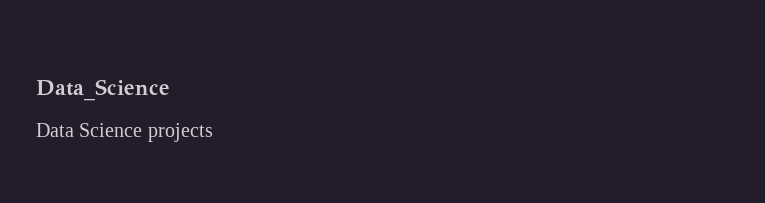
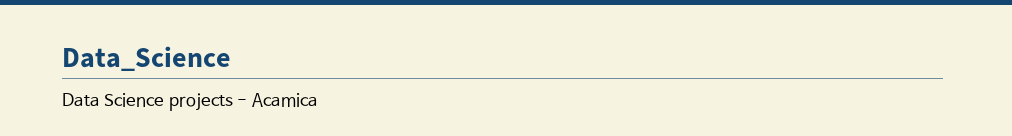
- Data Science projects
+ Data Science projects - Acamica

